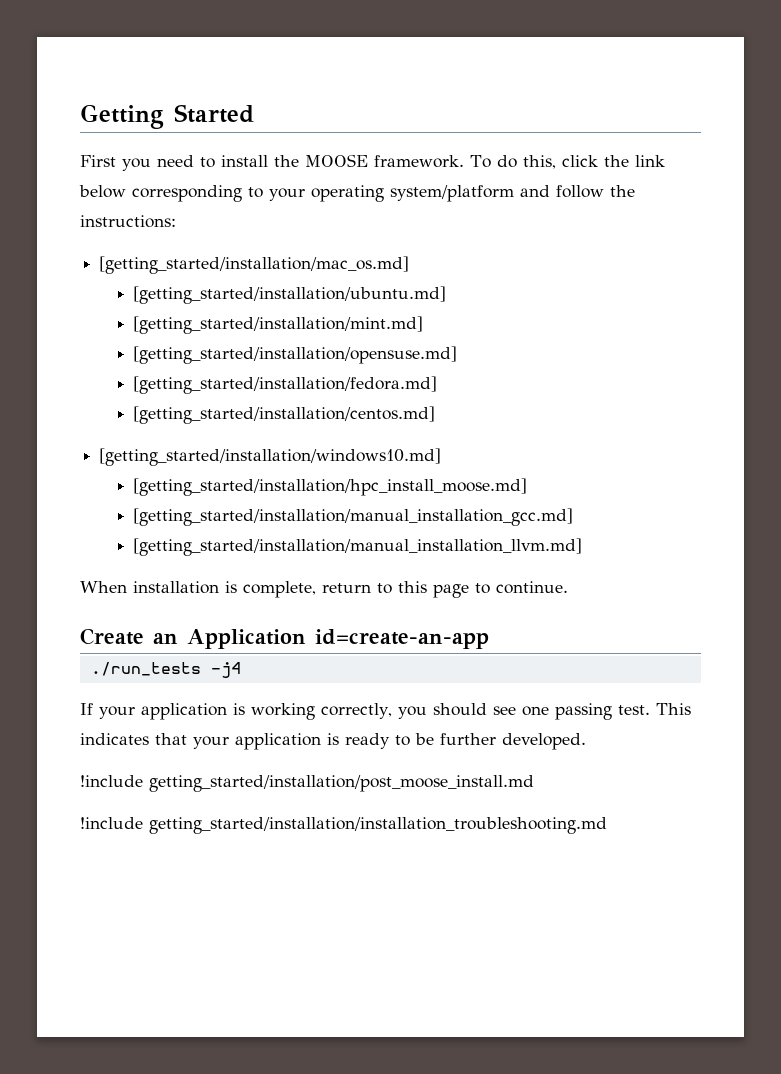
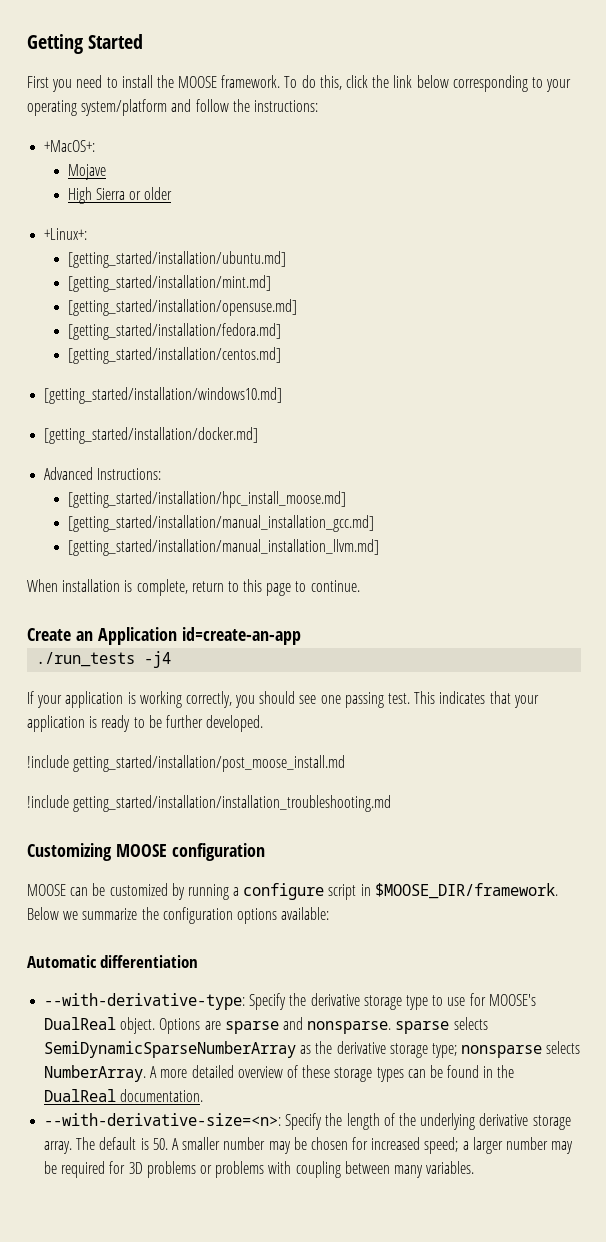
- [getting_started/installation/mac_os.md]
+ +MacOS+:
+ Mojave
+ High Sierra or older
+ +Linux+:
+ [getting_started/installation/docker.md]
+ Advanced Instructions:
+ Customizing MOOSE configuration
+ MOOSE can be customized by running a configure script in $MOOSE_DIR/framework. Below we summarize the configuration options available:
+ Automatic differentiation
+ --with-derivative-type: Specify the derivative storage type to use for MOOSE's DualReal object. Options are sparse and nonsparse. sparse selects SemiDynamicSparseNumberArray as the derivative storage type; nonsparse selects NumberArray. A more detailed overview of these storage types can be found in the DualReal documentation.
+ --with-derivative-size=<n>: Specify the length of the underlying derivative storage array. The default is 50. A smaller number may be chosen for increased speed; a larger number may be required for 3D problems or problems with coupling between many variables.

